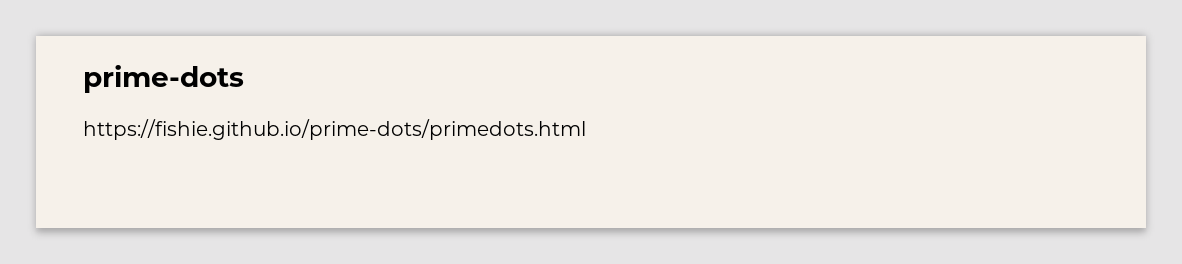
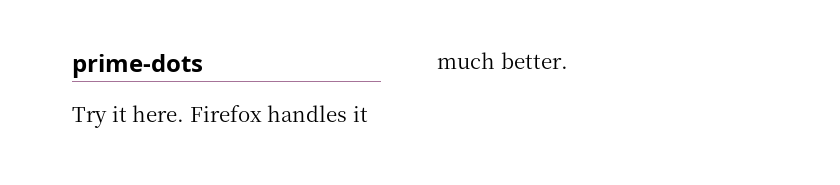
- https://fishie.github.io/prime-dots/primedots.html
+ Try it here. Firefox handles it much better.

